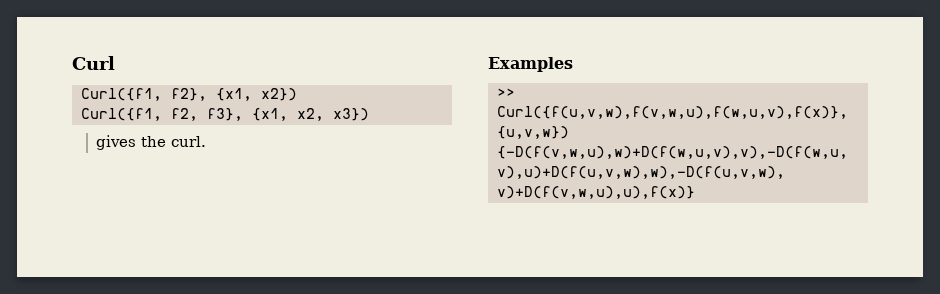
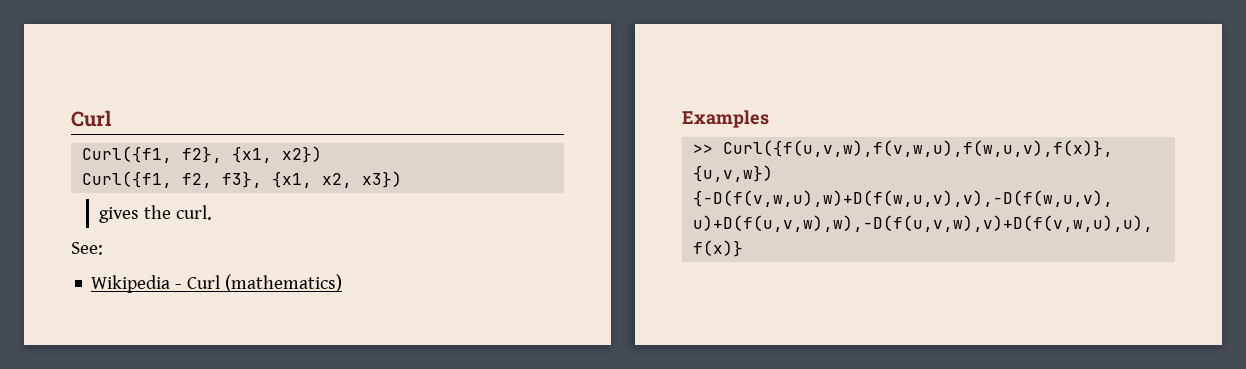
+ See:
+ Wikipedia - Curl (mathematics)

